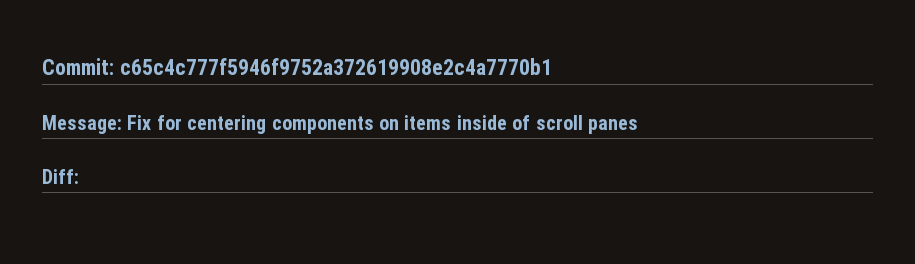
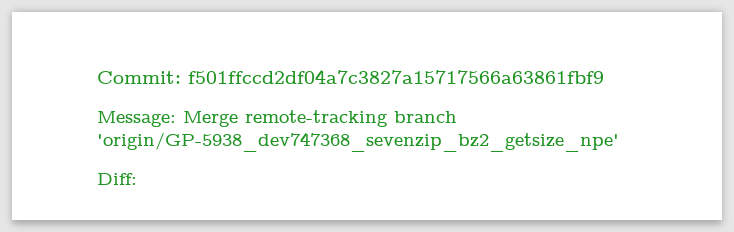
- Commit: c65c4c777f5946f9752a372619908e2c4a7770b1
+ Commit: f501ffccd2df04a7c3827a15717566a63861fbf9
- Message: Fix for centering components on items inside of scroll panes
+ Message: Merge remote-tracking branch 'origin/GP-5938_dev747368_sevenzip_bz2_getsize_npe'

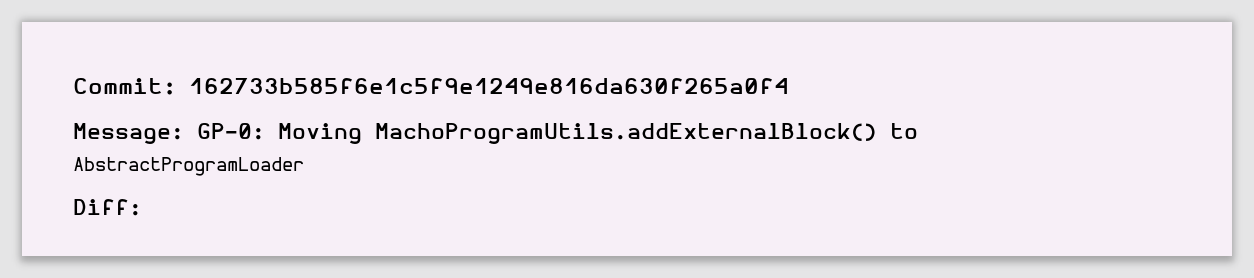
- Commit: f501ffccd2df04a7c3827a15717566a63861fbf9
+ Commit: 162733b585f6e1c5f9e1249e816da630f265a0f4
- Message: Merge remote-tracking branch 'origin/GP-5938_dev747368_sevenzip_bz2_getsize_npe'
+ Message: GP-0: Moving MachoProgramUtils.addExternalBlock() to
+ AbstractProgramLoader

